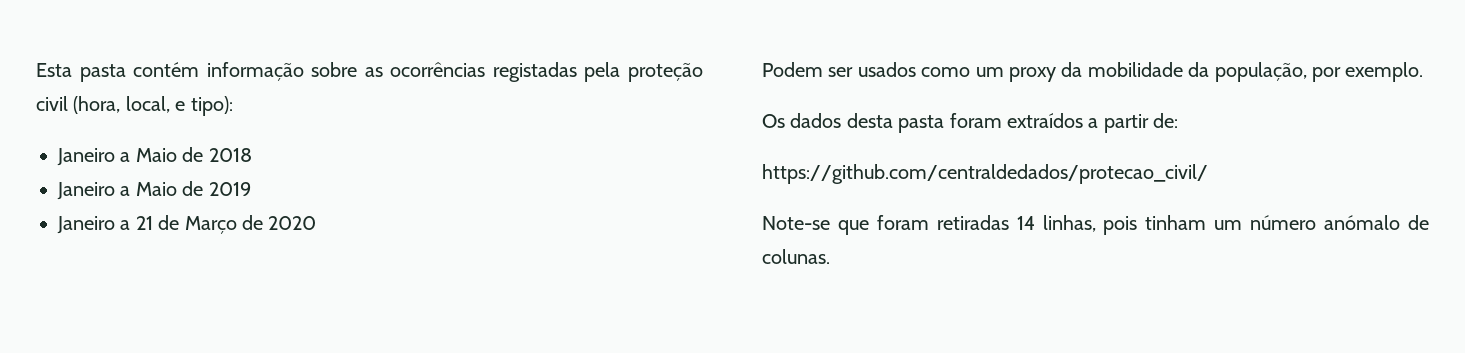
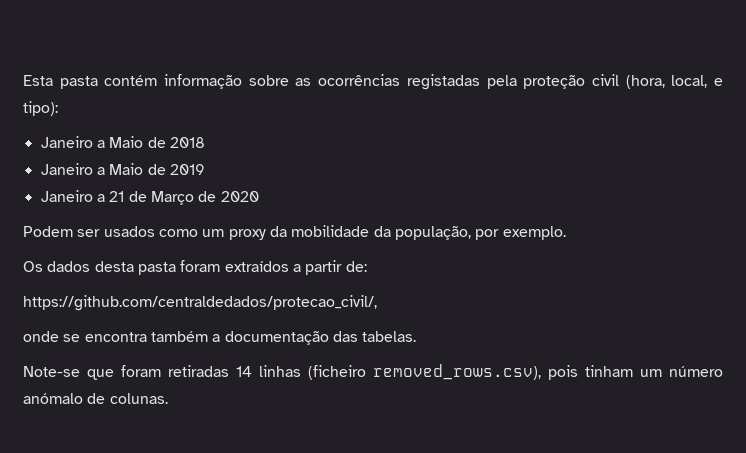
- https://github.com/centraldedados/protecao_civil/
+ https://github.com/centraldedados/protecao_civil/,
+ onde se encontra também a documentação das tabelas.
- Note-se que foram retiradas 14 linhas, pois tinham um número anómalo de colunas.
+ Note-se que foram retiradas 14 linhas (ficheiro removed_rows.csv), pois tinham um número anómalo de colunas.

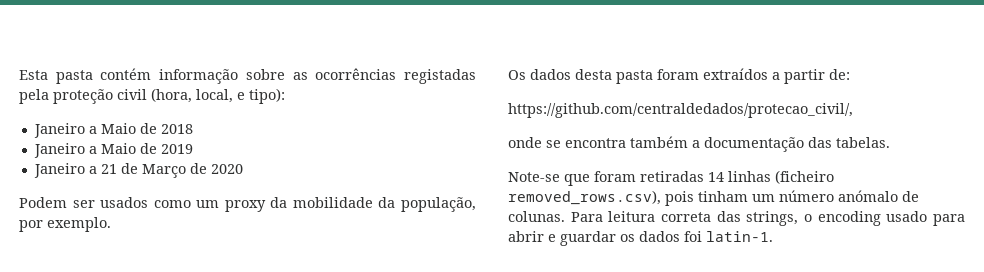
+ Para leitura correta das strings, o encoding usado para abrir e guardar os dados foi latin-1.

